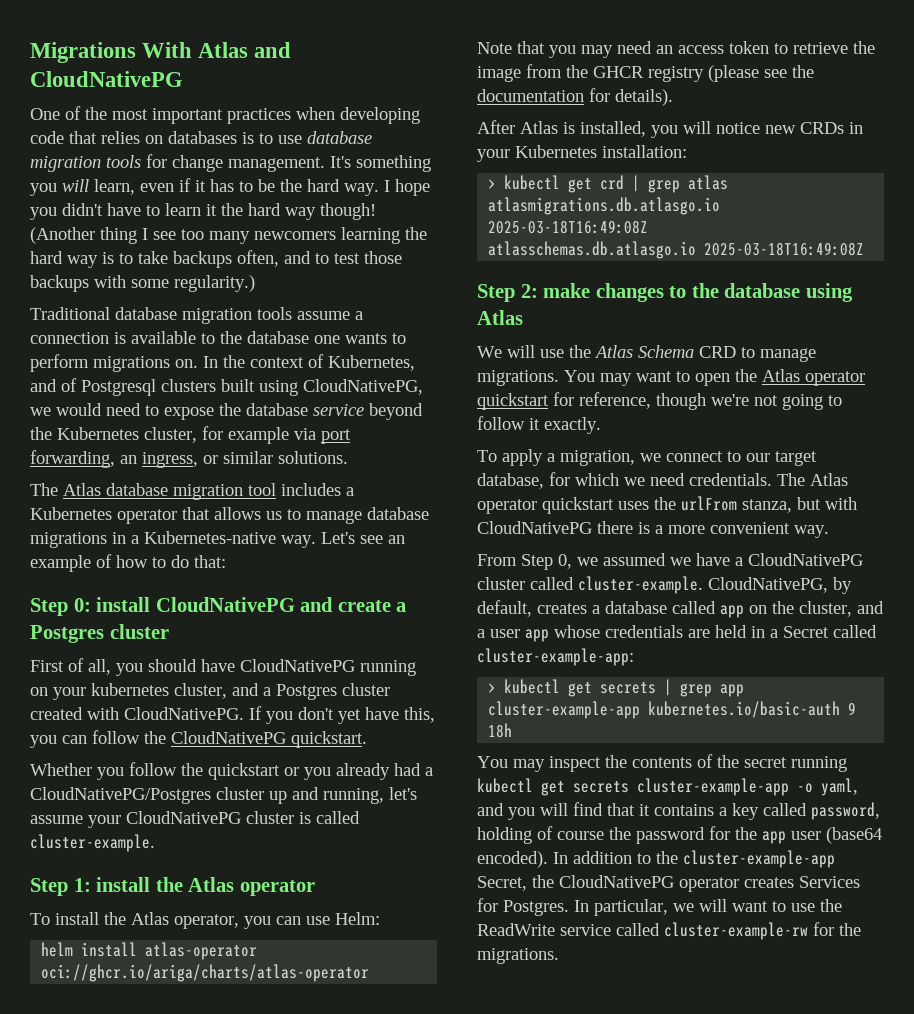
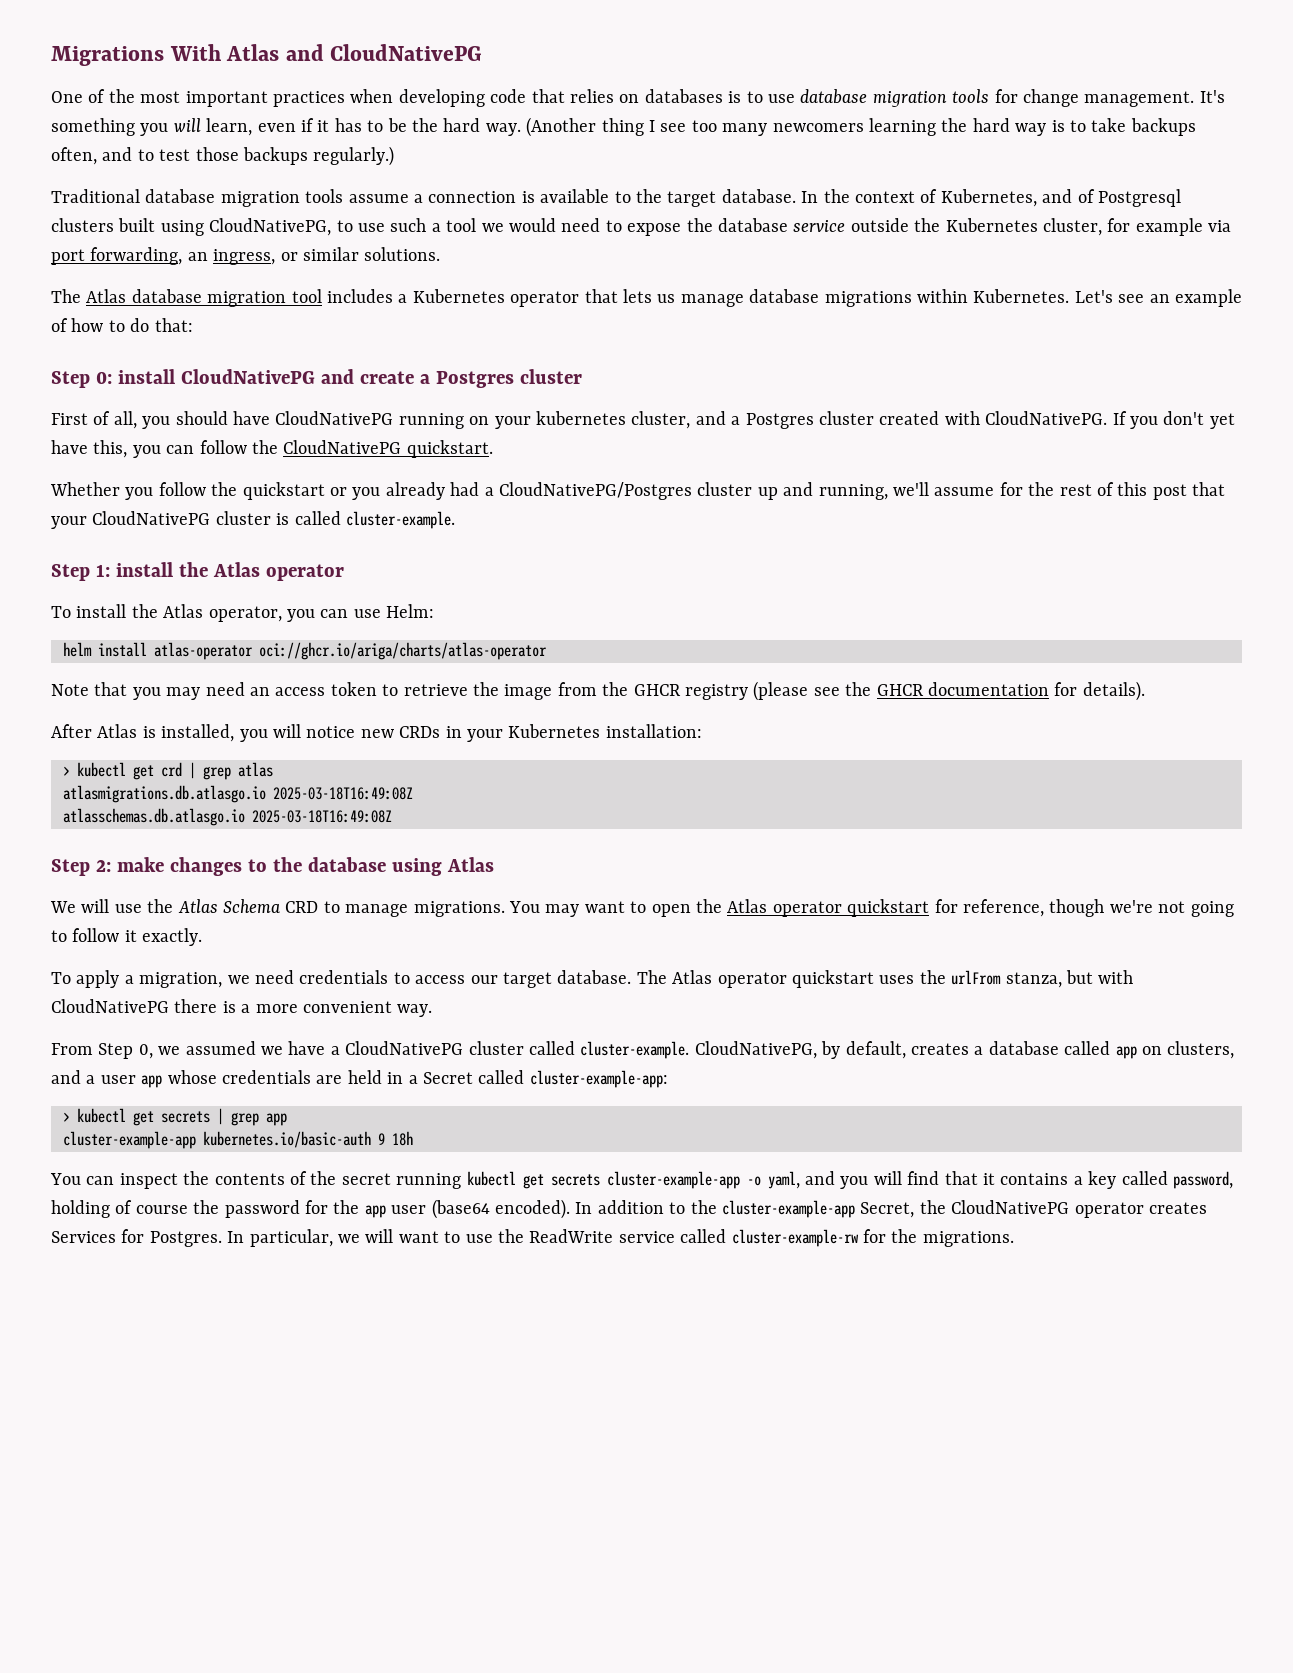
- I hope you didn't have to learn it the hard way though!
- (Another thing I see too many newcomers learning the hard way is to take backups often, and to test those backups with some regularity.)
+ (Another thing I see too many newcomers learning the hard way is to take backups often, and to test those backups regularly.)
- Traditional database migration tools assume a connection is available to the database one wants to perform migrations on.
+ Traditional database migration tools assume a connection is available to the target database.
- In the context of Kubernetes, and of Postgresql clusters built using CloudNativePG, we would need to expose the database service beyond the Kubernetes cluster, for example via port forwarding, an ingress, or similar solutions.
+ In the context of Kubernetes, and of Postgresql clusters built using CloudNativePG, to use such a tool we would need to expose the database service outside the Kubernetes cluster, for example via port forwarding, an ingress, or similar solutions.
- The Atlas database migration tool includes a Kubernetes operator that allows us to manage database migrations in a Kubernetes-native way.
+ The Atlas database migration tool includes a Kubernetes operator that lets us manage database migrations within Kubernetes.
- Whether you follow the quickstart or you already had a CloudNativePG/Postgres cluster up and running, let's assume your CloudNativePG cluster is called cluster-example.
+ Whether you follow the quickstart or you already had a CloudNativePG/Postgres cluster up and running, we'll assume for the rest of this post that your CloudNativePG cluster is called cluster-example.
- Note that you may need an access token to retrieve the image from the GHCR registry (please see the documentation for details).
+ Note that you may need an access token to retrieve the image from the GHCR registry (please see the GHCR documentation for details).
- To apply a migration, we connect to our target database, for which we need credentials.
+ To apply a migration, we need credentials to access our target database.
- CloudNativePG, by default, creates a database called app on the cluster, and a user app whose credentials are held in a Secret called cluster-example-app:
+ CloudNativePG, by default, creates a database called app on clusters, and a user app whose credentials are held in a Secret called cluster-example-app:
- You may inspect the contents of the secret running kubectl get secrets cluster-example-app -o yaml, and you will find that it contains a key called password, holding of course the password for the app user (base64 encoded).
+ You can inspect the contents of the secret running kubectl get secrets cluster-example-app -o yaml, and you will find that it contains a key called password, holding of course the password for the app user (base64 encoded).

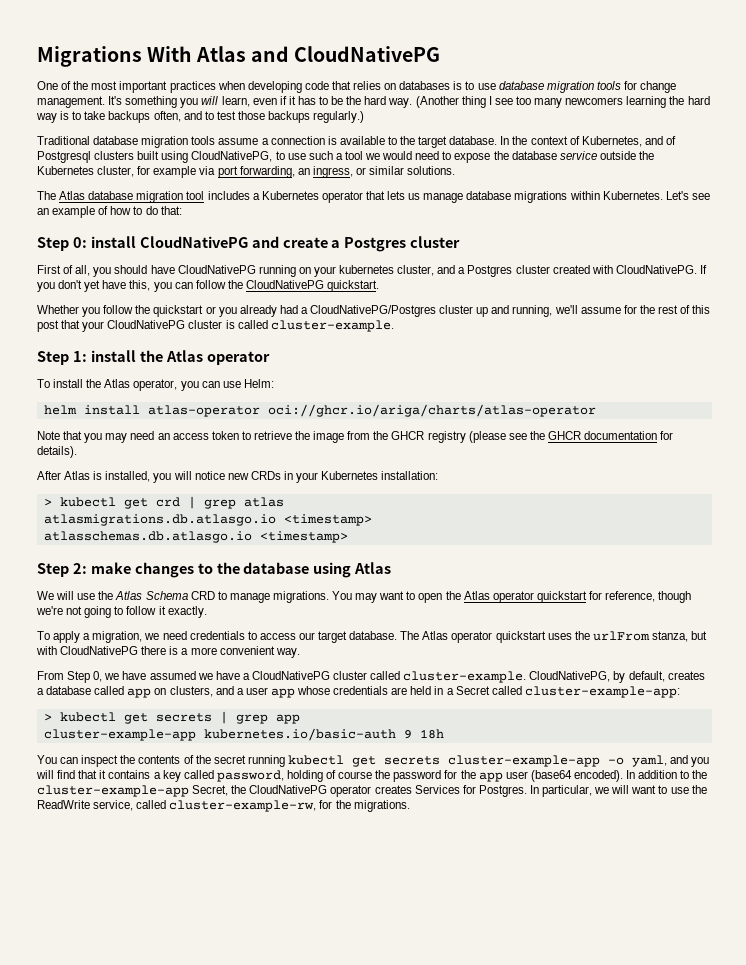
- atlasmigrations.db.atlasgo.io 2025-03-18T16:49:08Z
+ atlasmigrations.db.atlasgo.io <timestamp>
- atlasschemas.db.atlasgo.io 2025-03-18T16:49:08Z
+ atlasschemas.db.atlasgo.io <timestamp>
- From Step 0, we assumed we have a CloudNativePG cluster called cluster-example.
+ From Step 0, we have assumed we have a CloudNativePG cluster called cluster-example.
- In particular, we will want to use the ReadWrite service called cluster-example-rw for the migrations.
+ In particular, we will want to use the ReadWrite service, called cluster-example-rw, for the migrations.

